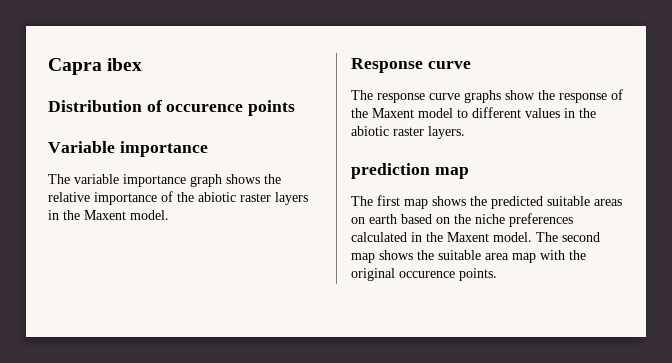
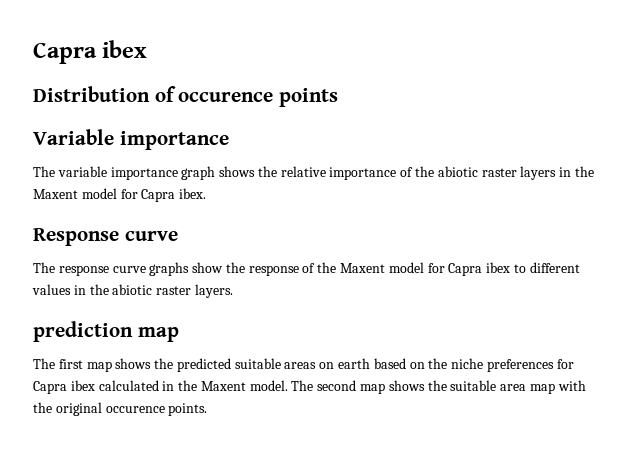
- The variable importance graph shows the relative importance of the abiotic raster layers in the Maxent model.
+ The variable importance graph shows the relative importance of the abiotic raster layers in the Maxent model for Capra ibex.
- The response curve graphs show the response of the Maxent model to different values in the abiotic raster layers.
+ The response curve graphs show the response of the Maxent model for Capra ibex to different values in the abiotic raster layers.
- The first map shows the predicted suitable areas on earth based on the niche preferences calculated in the Maxent model.
+ The first map shows the predicted suitable areas on earth based on the niche preferences for Capra ibex calculated in the Maxent model.

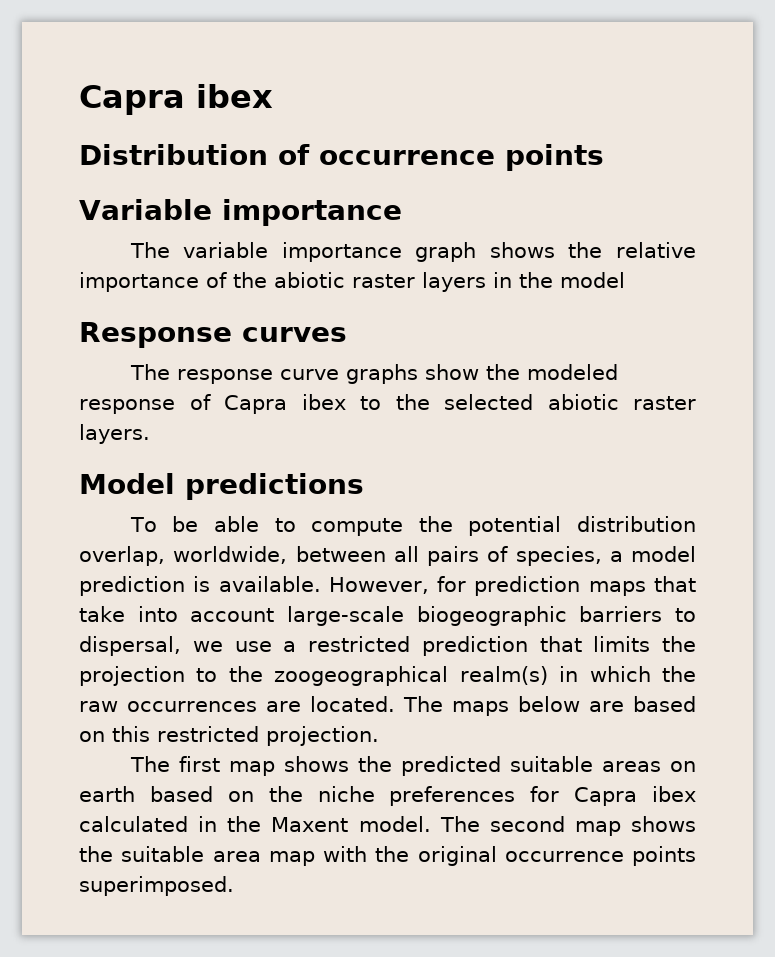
- Distribution of occurence points
+ Distribution of occurrence points
- The variable importance graph shows the relative importance of the abiotic raster layers in the Maxent model for Capra ibex.
+ The variable importance graph shows the relative importance of the abiotic raster layers in the model
- Response curve
+ Response curves
- The response curve graphs show the response of the Maxent model for Capra ibex to different values in the abiotic raster layers.
- prediction map
+ The response curve graphs show the modeled response of Capra ibex to the selected abiotic raster layers.
+ Model predictions
+ To be able to compute the potential distribution overlap, worldwide, between all pairs of species, a model prediction is available. However, for prediction maps that take into account large-scale biogeographic barriers to dispersal, we use a restricted prediction that limits the projection to the zoogeographical realm(s) in which the raw occurrences are located. The maps below are based on this restricted projection.
- The second map shows the suitable area map with the original occurence points.
+ The second map shows the suitable area map with the original occurrence points superimposed.

